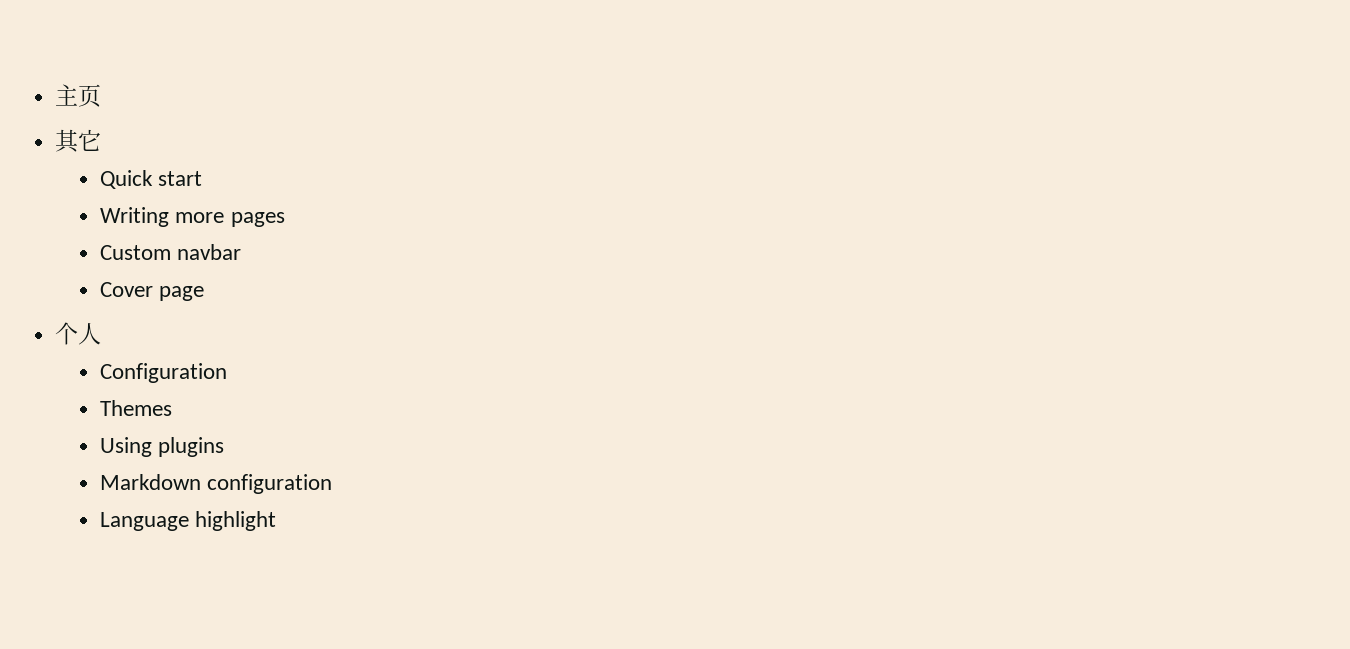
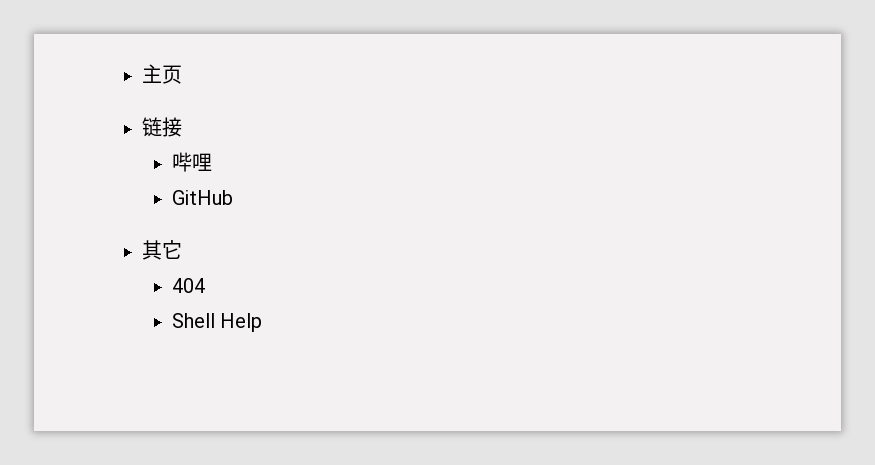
+ 链接
+ 哔哩
+ GitHub
  其它
- Quick start
- Writing more pages
- Custom navbar
- Cover page
- 个人
- Configuration
- Themes
- Using plugins
- Markdown configuration
- Language highlight
+ 404
+ Shell Help

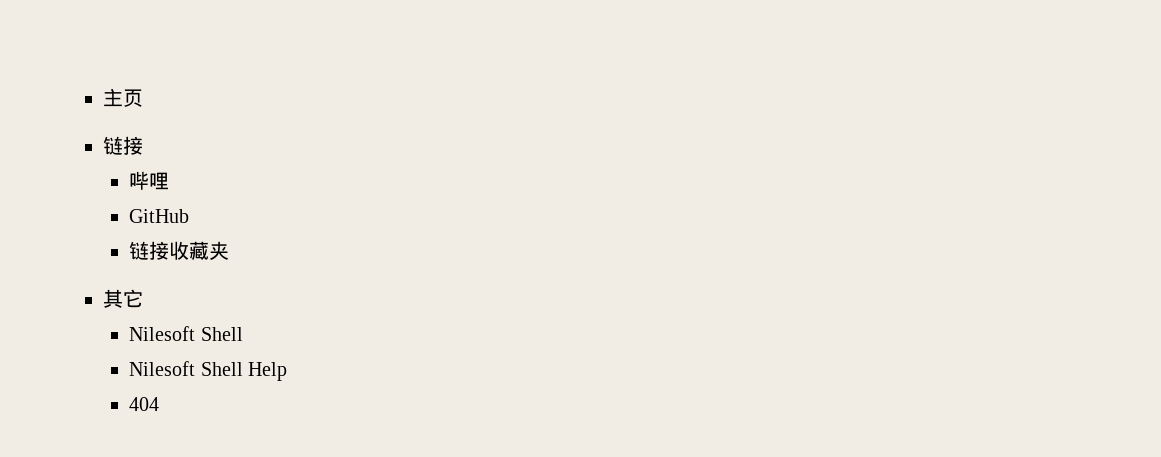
+ 链接收藏夹
  其它
- 404
- Shell Help
+ Nilesoft Shell
+ Nilesoft Shell Help
+ 404

